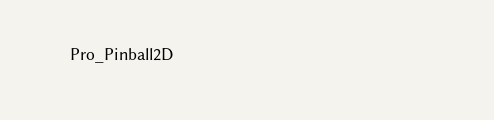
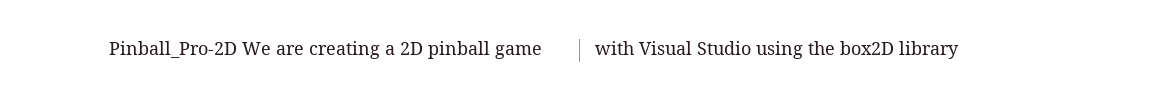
- Pro_Pinball2D
+ Pinball_Pro-2D We are creating a 2D pinball game with Visual Studio using the box2D library

